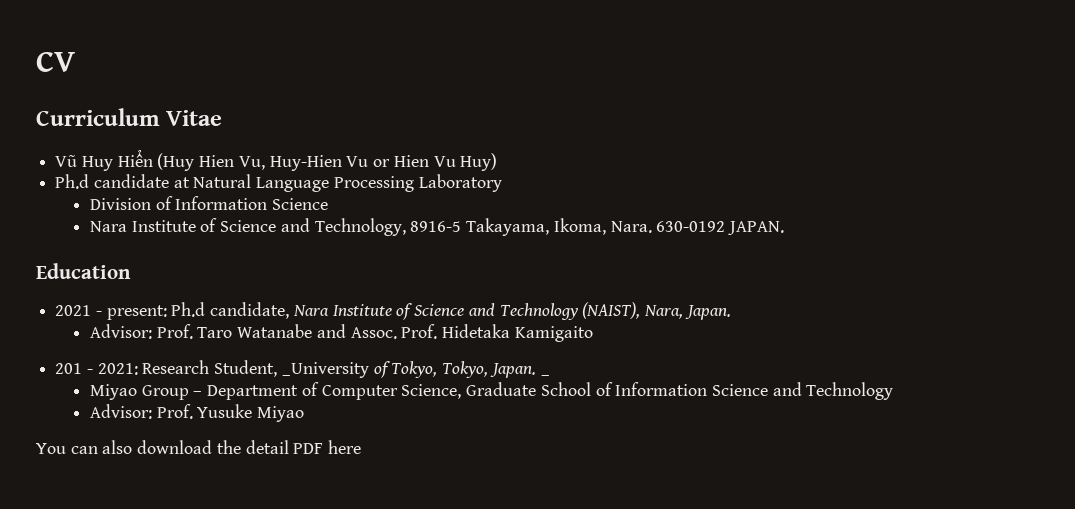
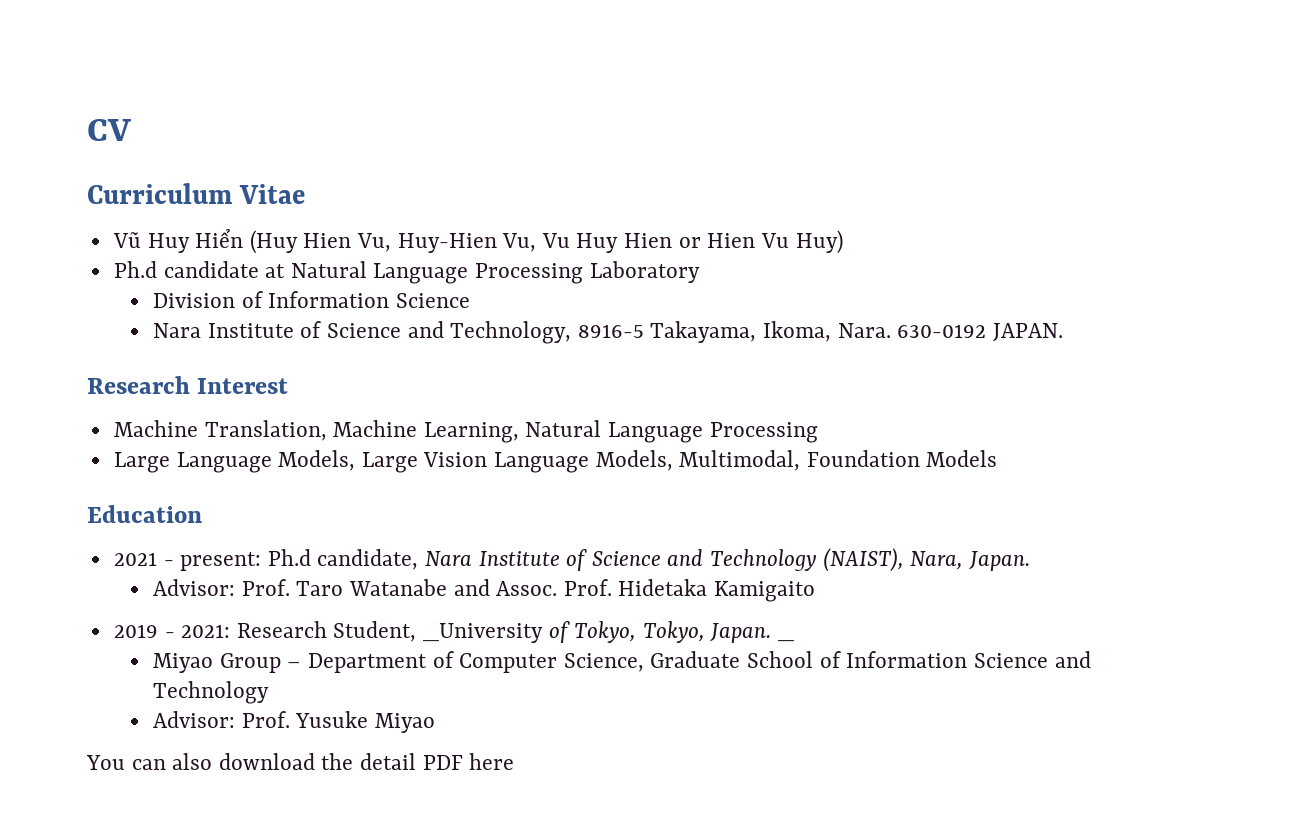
- Vũ Huy Hiển (Huy Hien Vu, Huy-Hien Vu or Hien Vu Huy)
+ Vũ Huy Hiển (Huy Hien Vu, Huy-Hien Vu, Vu Huy Hien or Hien Vu Huy)
+ Research Interest
+ Machine Translation, Machine Learning, Natural Language Processing
+ Large Language Models, Large Vision Language Models, Multimodal, Foundation Models
- 201 - 2021: Research Student, _University of Tokyo, Tokyo, Japan.
+ 2019 - 2021: Research Student, _University of Tokyo, Tokyo, Japan.

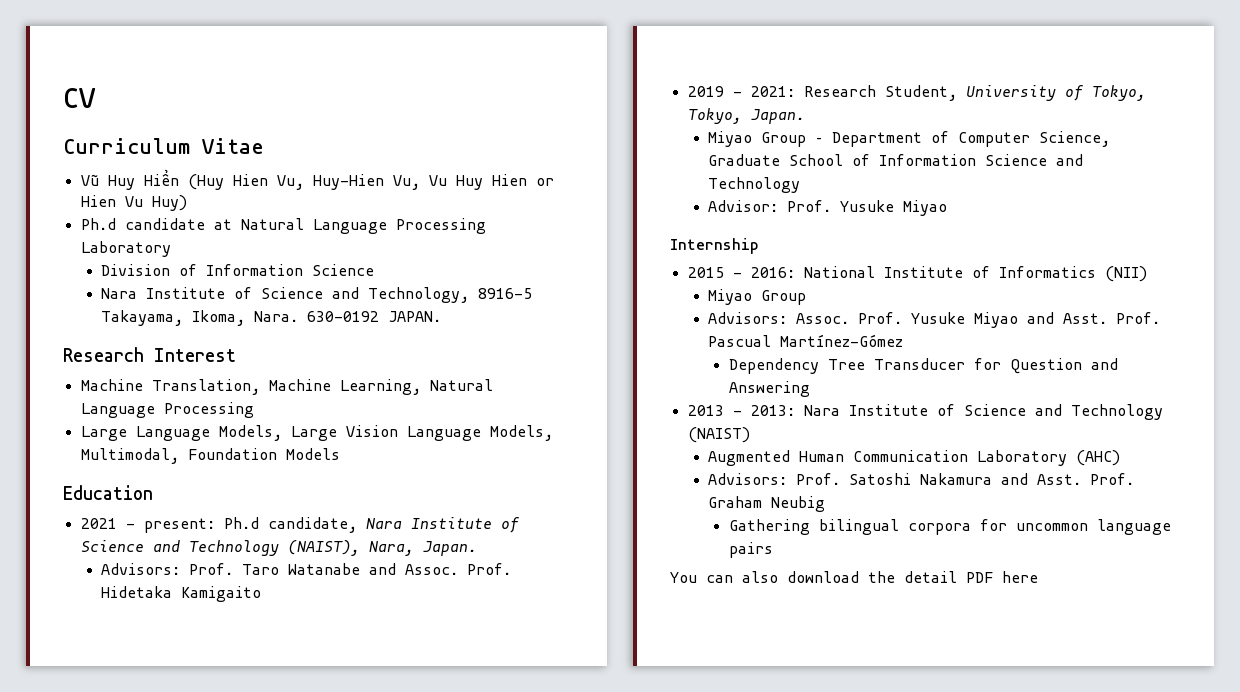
- Advisor: Prof. Taro Watanabe and Assoc.
+ Advisors: Prof. Taro Watanabe and Assoc.
- 2019 - 2021: Research Student, _University of Tokyo, Tokyo, Japan. _
+ 2019 - 2021: Research Student, University of Tokyo, Tokyo, Japan.
+ Internship
+ 2015 - 2016: National Institute of Informatics (NII)
+ Miyao Group
+ Advisors: Assoc. Prof. Yusuke Miyao and Asst. Prof. Pascual Martínez-Gómez
+ Dependency Tree Transducer for Question and Answering
+ 2013 - 2013: Nara Institute of Science and Technology (NAIST)
+ Augmented Human Communication Laboratory (AHC)
+ Advisors: Prof. Satoshi Nakamura and Asst. Prof. Graham Neubig
+ Gathering bilingual corpora for uncommon language pairs

